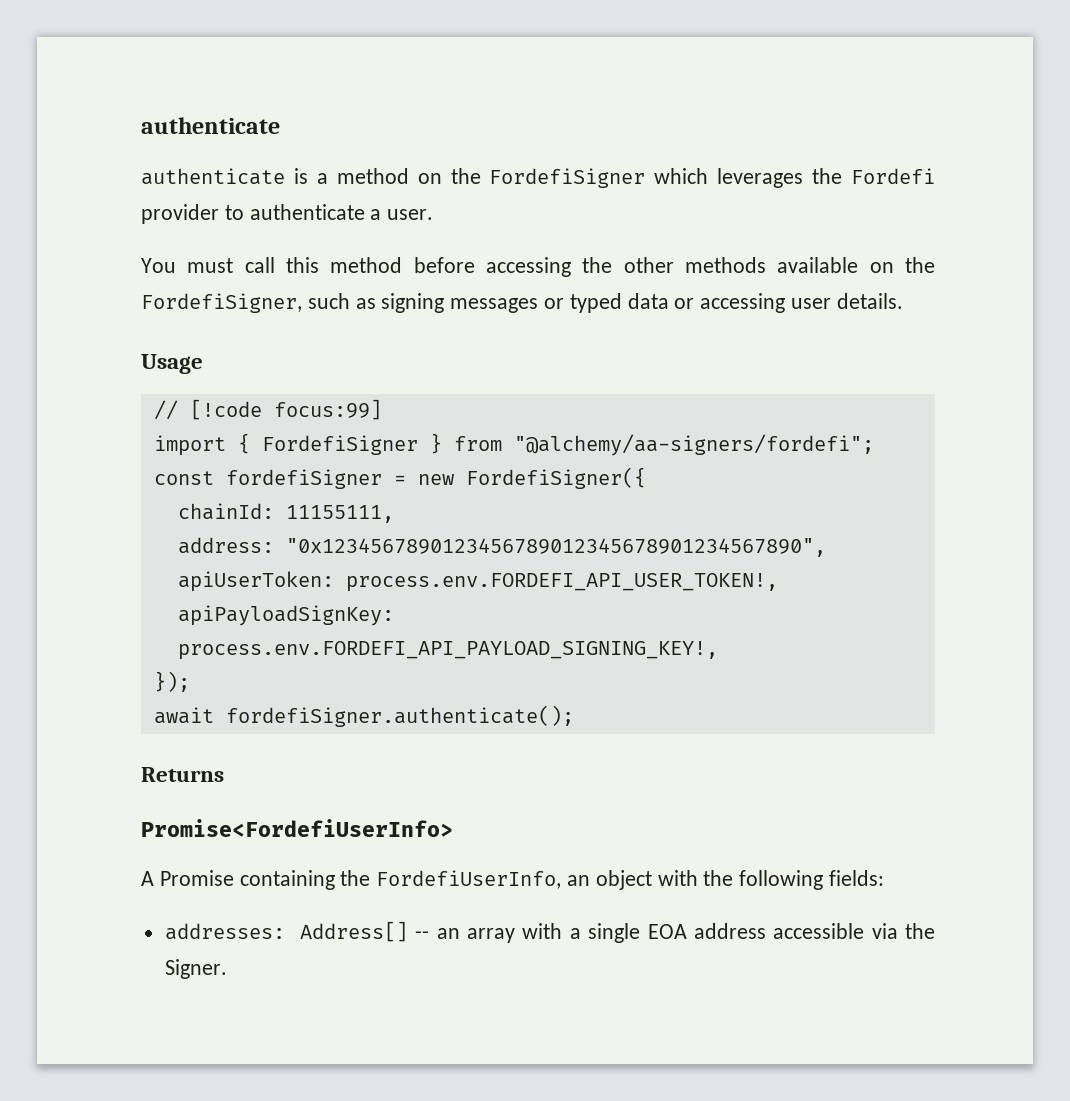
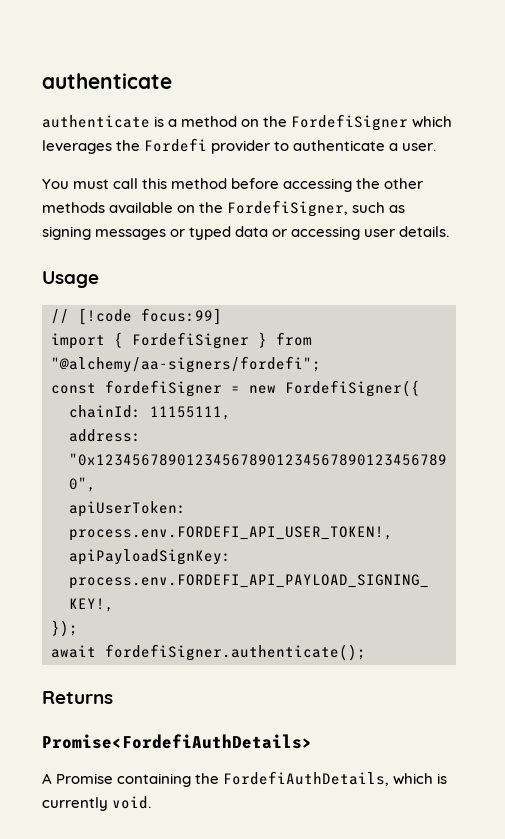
- Promise<FordefiUserInfo>
+ Promise<FordefiAuthDetails>
- A Promise containing the FordefiUserInfo, an object with the following fields:
- addresses: Address[] -- an array with a single EOA address accessible via the Signer.
+ A Promise containing the FordefiAuthDetails, which is currently void.

